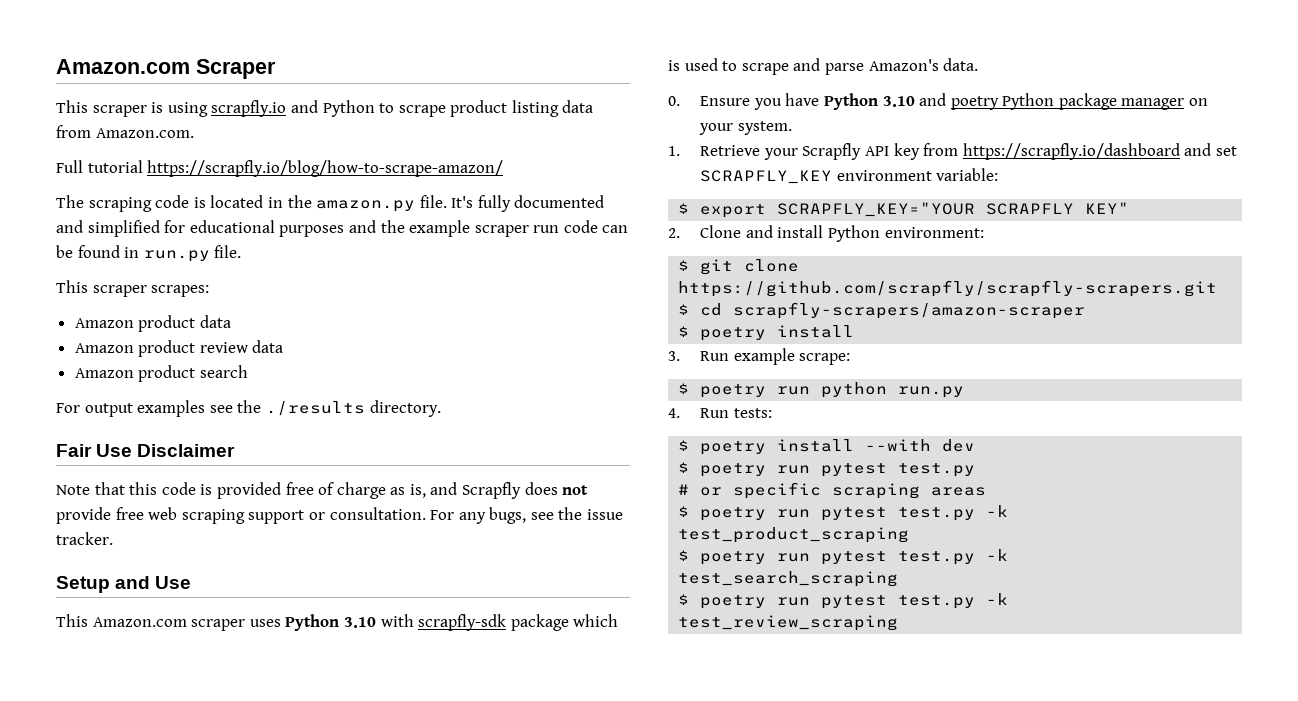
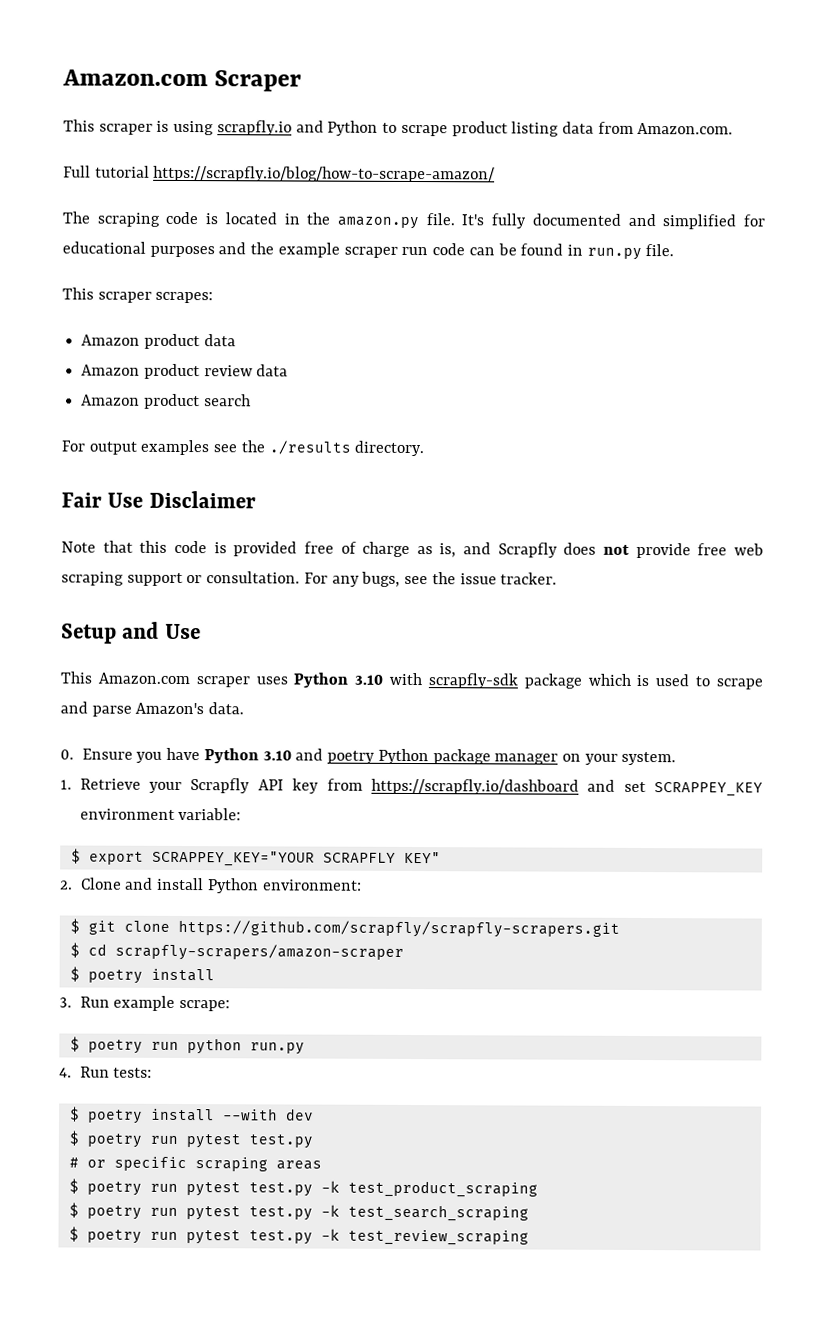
- 1. Retrieve your Scrapfly API key from https://scrapfly.io/dashboard and set SCRAPFLY_KEY environment variable:
+ 1. Retrieve your Scrapfly API key from https://scrapfly.io/dashboard and set SCRAPPEY_KEY environment variable:
- $ export SCRAPFLY_KEY="YOUR SCRAPFLY KEY"
+ $ export SCRAPPEY_KEY="YOUR SCRAPFLY KEY"

